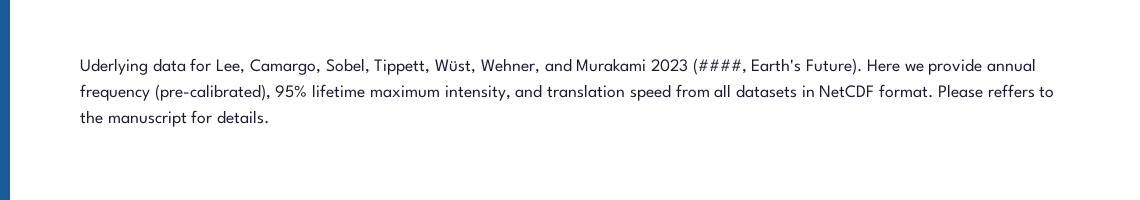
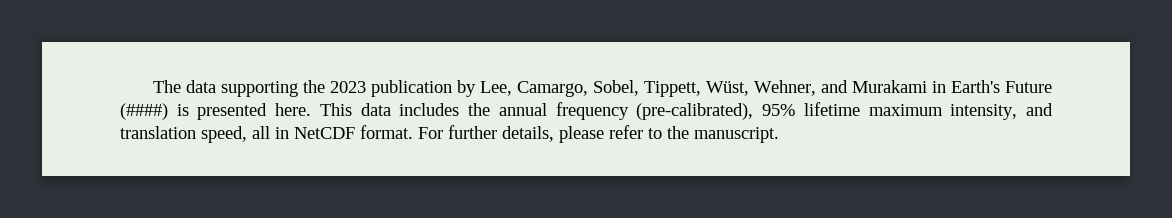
- Uderlying data for Lee, Camargo, Sobel, Tippett, Wüst, Wehner, and Murakami 2023 (####, Earth's Future). Here we provide annual frequency (pre-calibrated), 95% lifetime maximum intensity, and translation speed from all datasets in NetCDF format. Please reffers to the manuscript for details.
+ The data supporting the 2023 publication by Lee, Camargo, Sobel, Tippett, Wüst, Wehner, and Murakami in Earth's Future (####) is presented here. This data includes the annual frequency (pre-calibrated), 95% lifetime maximum intensity, and translation speed, all in NetCDF format. For further details, please refer to the manuscript.

